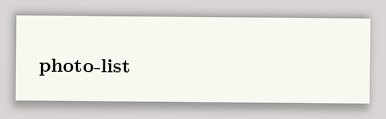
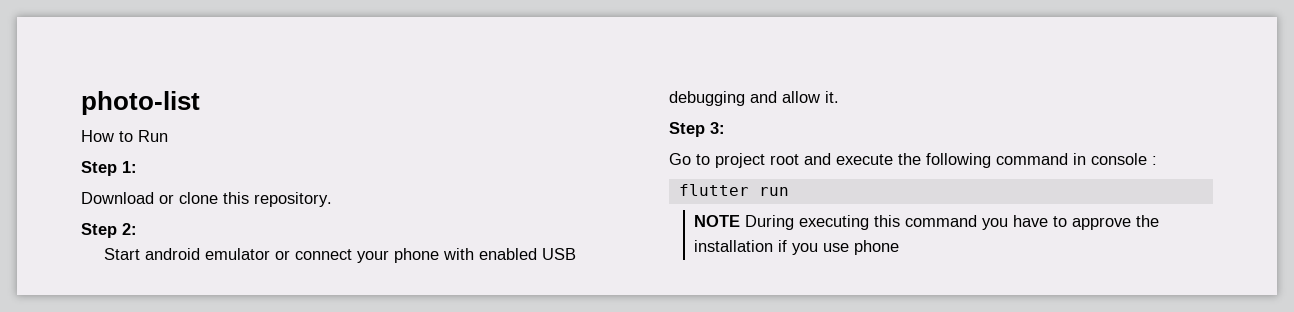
+ How to Run
+ Step 1:
+ Download or clone this repository.
+ Step 2:
+ Start android emulator or connect your phone with enabled USB debugging and allow it.
+ Step 3:
+ Go to project root and execute the following command in console :
+ flutter run
+ NOTE During executing this command you have to approve the installation if you use phone

